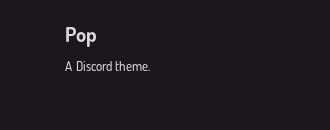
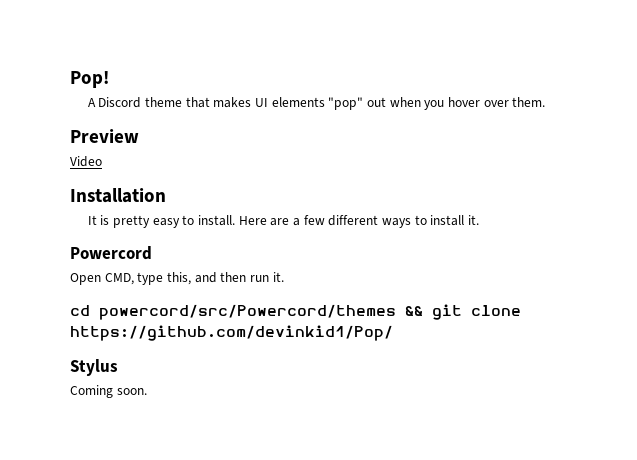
- Pop
+ Pop!
- A Discord theme.
+ A Discord theme that makes UI elements "pop" out when you hover over them.
+ Preview
+ Video
+ Installation
+ It is pretty easy to install. Here are a few different ways to install it.
+ Powercord
+ Open CMD, type this, and then run it.
+ cd powercord/src/Powercord/themes && git clone https://github.com/devinkid1/Pop/
+ Stylus
+ Coming soon.

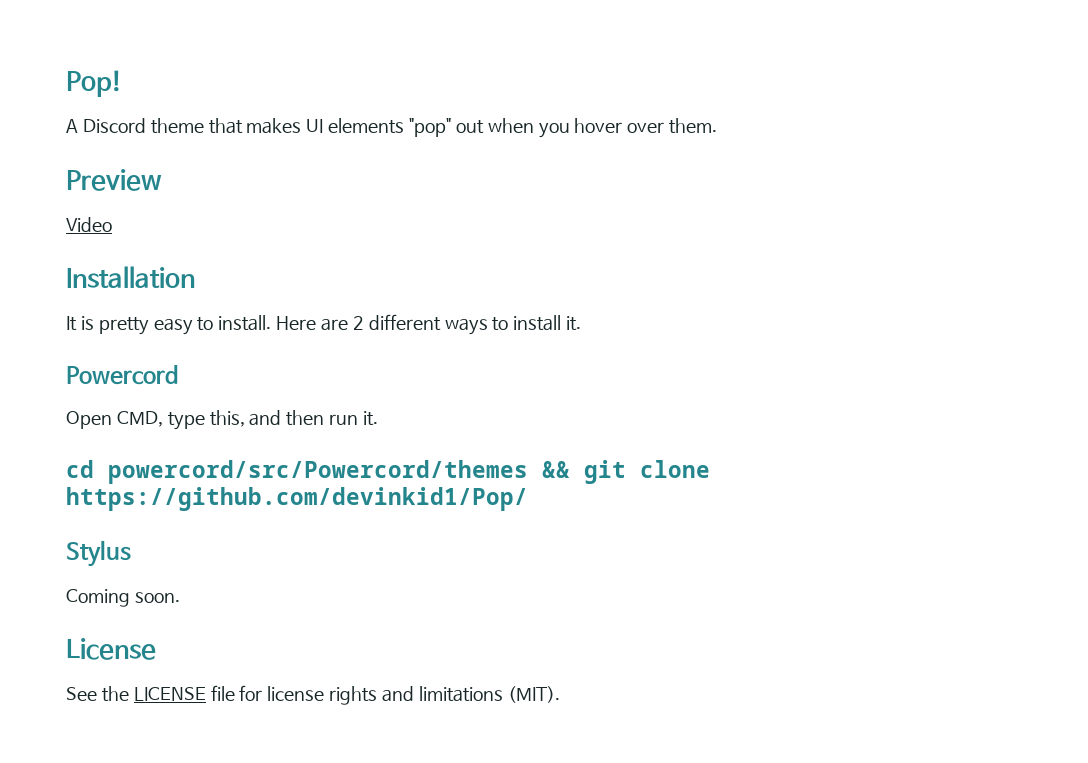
- Here are a few different ways to install it.
+ Here are 2 different ways to install it.
+ License
+ See the LICENSE file for license rights and limitations (MIT).

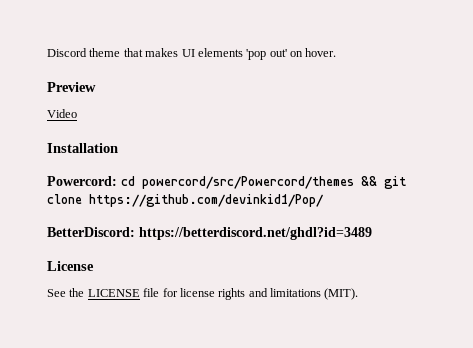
- Pop!
- A Discord theme that makes UI elements "pop" out when you hover over them.
+ Discord theme that makes UI elements 'pop out' on hover.
  Preview
  Video
  Installation
- It is pretty easy to install. Here are 2 different ways to install it.
- Powercord
- Open CMD, type this, and then run it.
- cd powercord/src/Powercord/themes && git clone https://github.com/devinkid1/Pop/
+ Powercord: cd powercord/src/Powercord/themes && git clone https://github.com/devinkid1/Pop/
- Stylus
- Coming soon.
+ BetterDiscord: https://betterdiscord.net/ghdl?id=3489

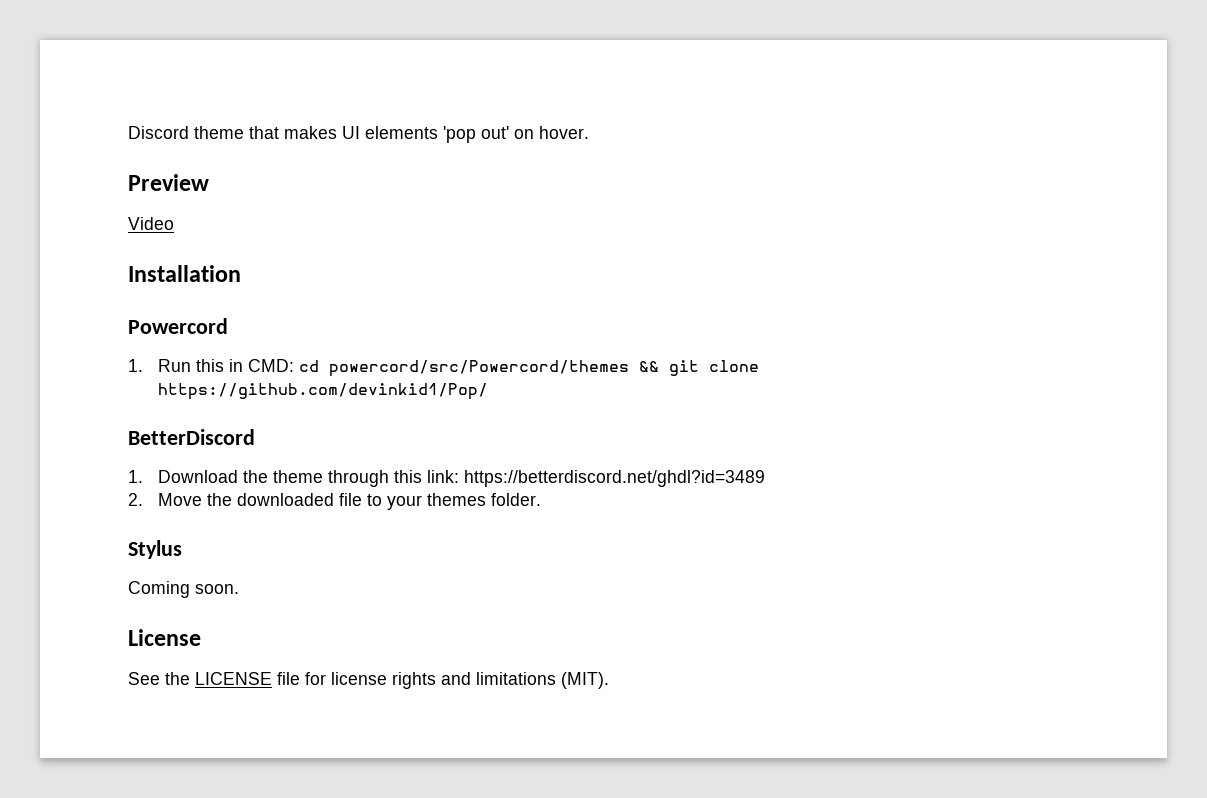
- Powercord: cd powercord/src/Powercord/themes && git clone https://github.com/devinkid1/Pop/
+ Powercord
+ 1. Run this in CMD: cd powercord/src/Powercord/themes && git clone https://github.com/devinkid1/Pop/
- BetterDiscord: https://betterdiscord.net/ghdl?id=3489
+ BetterDiscord
+ 1. Download the theme through this link: https://betterdiscord.net/ghdl?id=3489
+ 2. Move the downloaded file to your themes folder.
+ Stylus
+ Coming soon.

